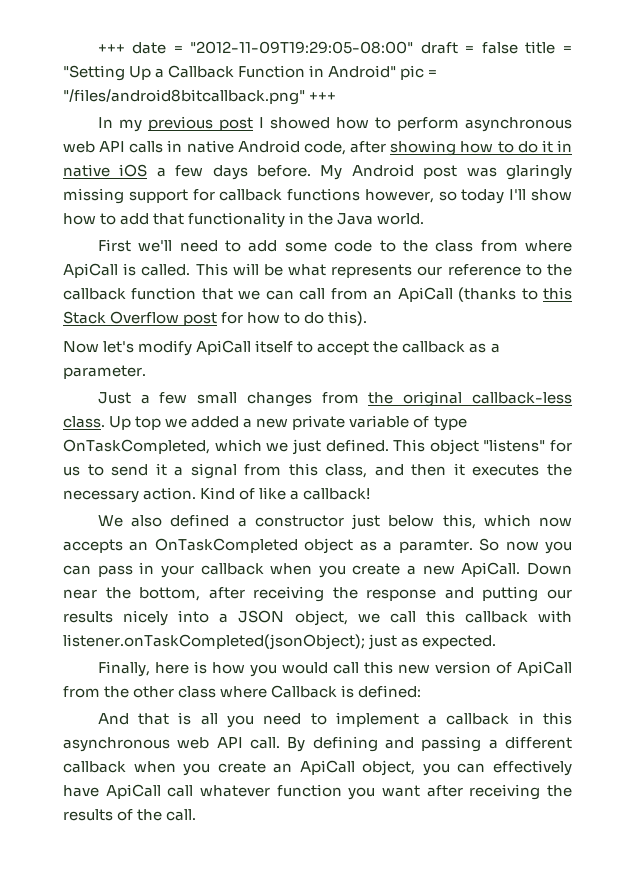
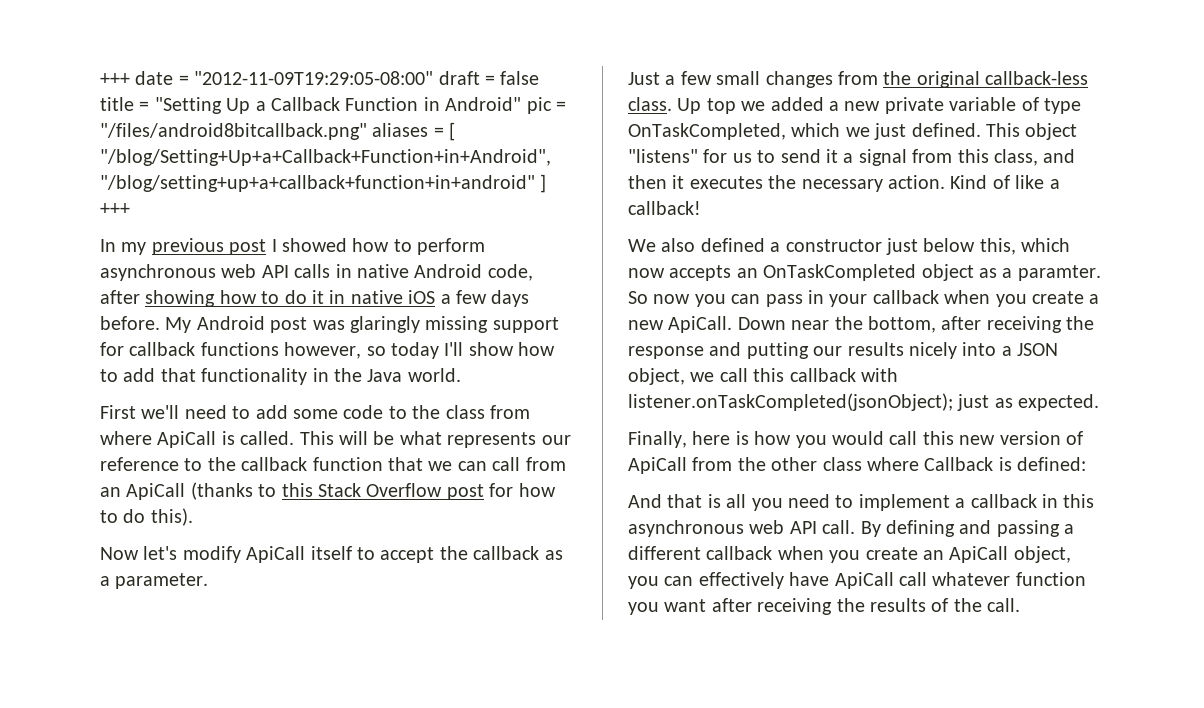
- +++ date = "2012-11-09T19:29:05-08:00" draft = false title = "Setting Up a Callback Function in Android" pic = "/files/android8bitcallback.png" +++
+ +++ date = "2012-11-09T19:29:05-08:00" draft = false title = "Setting Up a Callback Function in Android" pic = "/files/android8bitcallback.png" aliases = [ "/blog/Setting+Up+a+Callback+Function+in+Android", "/blog/setting+up+a+callback+function+in+android" ] +++

